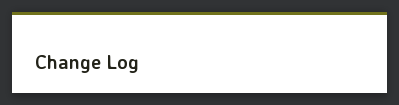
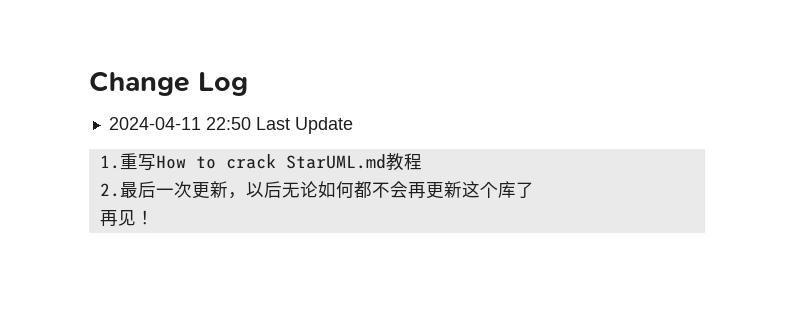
+ 2024-04-11 22:50 Last Update
+ 1.重写How to crack StarUML.md教程
+ 2.最后一次更新，以后无论如何都不会再更新这个库了
+ 再见！

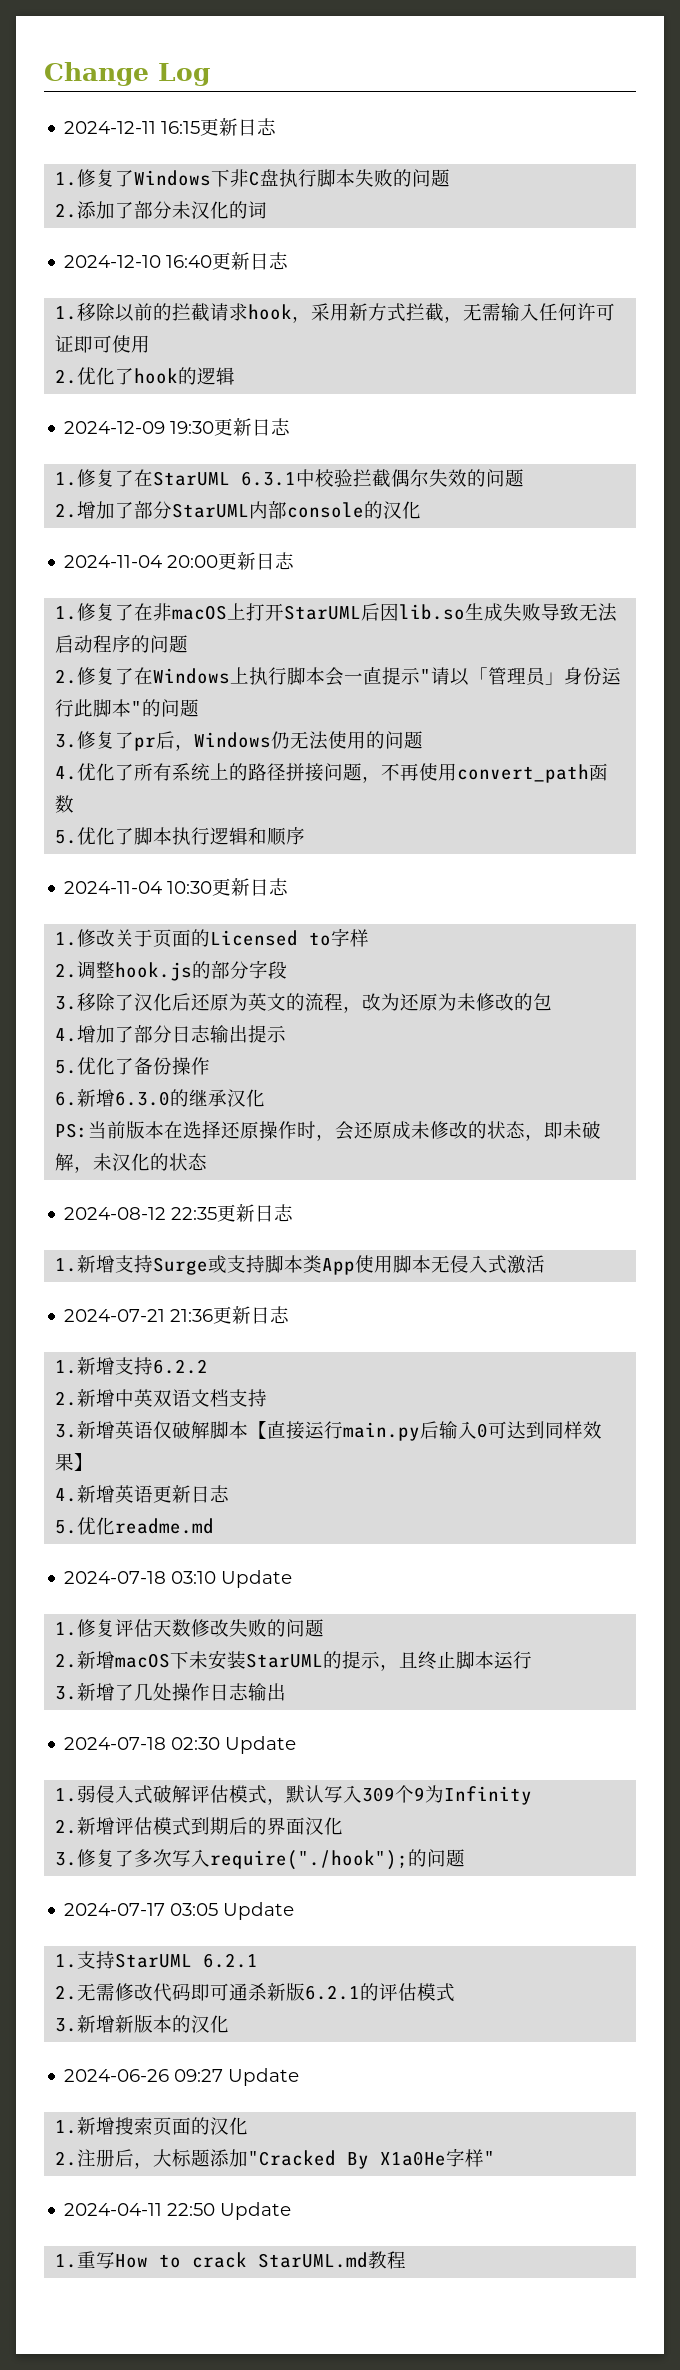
+ 2024-12-11 16:15更新日志
+ 1.修复了Windows下非C盘执行脚本失败的问题
+ 2.添加了部分未汉化的词
+ 2024-12-10 16:40更新日志
+ 1.移除以前的拦截请求hook，采用新方式拦截，无需输入任何许可证即可使用
+ 2.优化了hook的逻辑
+ 2024-12-09 19:30更新日志
+ 1.修复了在StarUML 6.3.1中校验拦截偶尔失效的问题
+ 2.增加了部分StarUML内部console的汉化
+ 2024-11-04 20:00更新日志
+ 1.修复了在非macOS上打开StarUML后因lib.so生成失败导致无法启动程序的问题
+ 2.修复了在Windows上执行脚本会一直提示"请以「管理员」身份运行此脚本"的问题
+ 3.修复了pr后，Windows仍无法使用的问题
+ 4.优化了所有系统上的路径拼接问题，不再使用convert_path函数
+ 5.优化了脚本执行逻辑和顺序
+ 2024-11-04 10:30更新日志
+ 1.修改关于页面的Licensed to字样
+ 2.调整hook.js的部分字段
+ 3.移除了汉化后还原为英文的流程，改为还原为未修改的包
+ 4.增加了部分日志输出提示
+ 5.优化了备份操作
+ 6.新增6.3.0的继承汉化
+ PS:当前版本在选择还原操作时，会还原成未修改的状态，即未破解，未汉化的状态
+ 2024-08-12 22:35更新日志
+ 1.新增支持Surge或支持脚本类App使用脚本无侵入式激活
+ 2024-07-21 21:36更新日志
+ 1.新增支持6.2.2
+ 2.新增中英双语文档支持
+ 3.新增英语仅破解脚本【直接运行main.py后输入0可达到同样效果】
+ 4.新增英语更新日志
+ 5.优化readme.md
+ 2024-07-18 03:10 Update
+ 1.修复评估天数修改失败的问题
+ 2.新增macOS下未安装StarUML的提示，且终止脚本运行
+ 3.新增了几处操作日志输出
+ 2024-07-18 02:30 Update
+ 1.弱侵入式破解评估模式，默认写入309个9为Infinity
+ 2.新增评估模式到期后的界面汉化
+ 3.修复了多次写入require("./hook");的问题
+ 2024-07-17 03:05 Update
+ 1.支持StarUML 6.2.1
+ 2.无需修改代码即可通杀新版6.2.1的评估模式
+ 3.新增新版本的汉化
+ 2024-06-26 09:27 Update
+ 1.新增搜索页面的汉化
+ 2.注册后，大标题添加"Cracked By X1a0He字样"
- 2024-04-11 22:50 Last Update
+ 2024-04-11 22:50 Update
- 2.最后一次更新，以后无论如何都不会再更新这个库了
- 再见！

